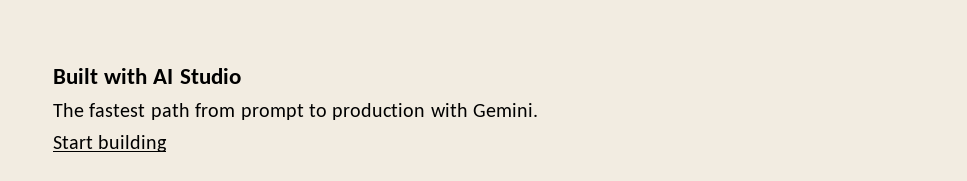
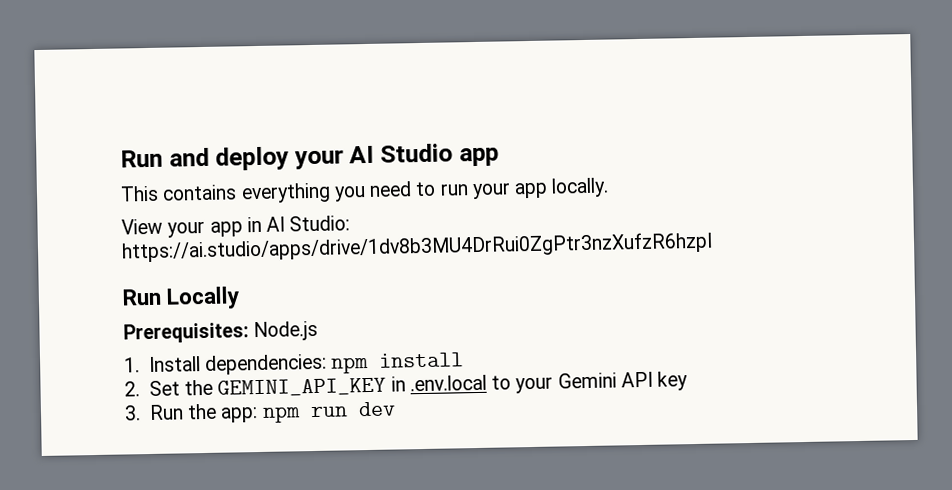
- Built with AI Studio
- The fastest path from prompt to production with Gemini.
- Start building
+ Run and deploy your AI Studio app
+ This contains everything you need to run your app locally.
+ View your app in AI Studio: https://ai.studio/apps/drive/1dv8b3MU4DrRui0ZgPtr3nzXufzR6hzpI
+ Run Locally
+ Prerequisites: Node.js
+ 1. Install dependencies: npm install
+ 2. Set the GEMINI_API_KEY in .env.local to your Gemini API key
+ 3. Run the app: npm run dev

